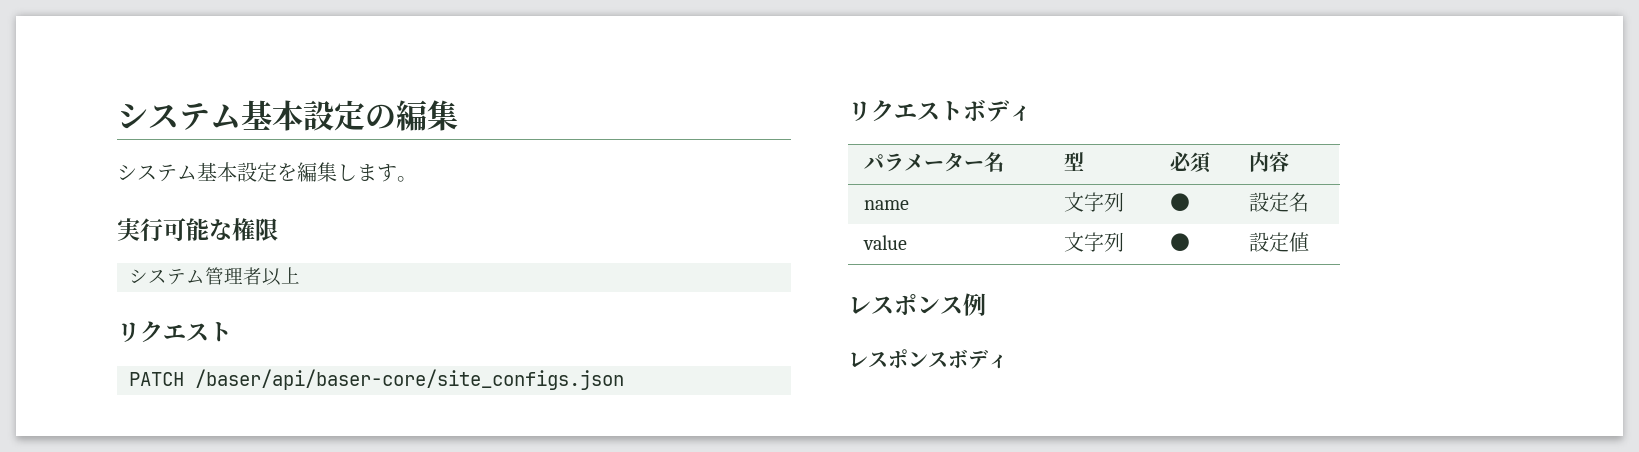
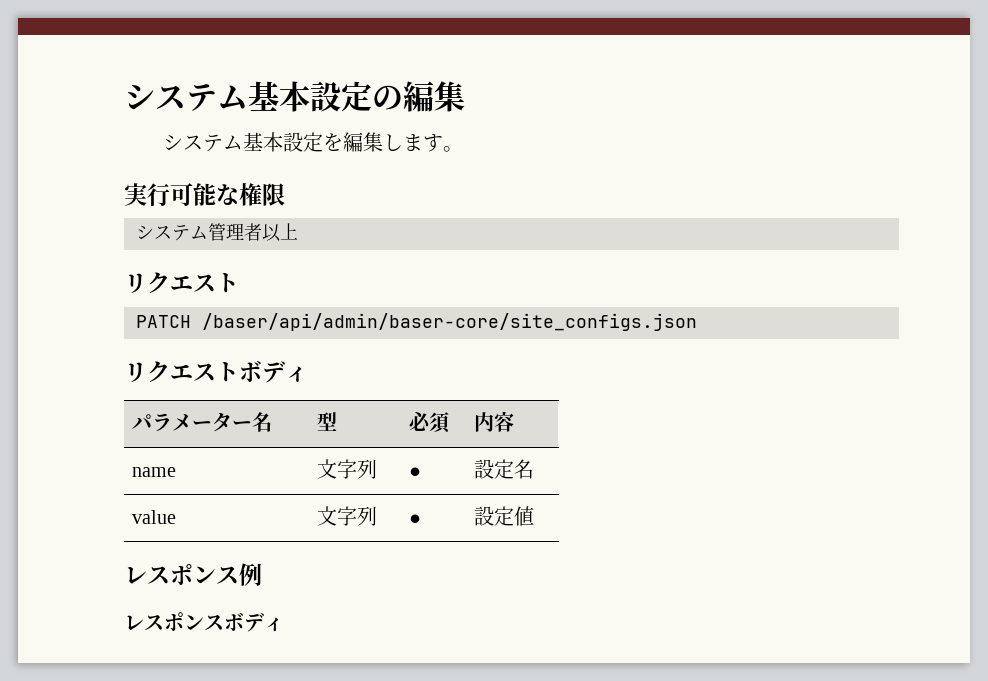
- PATCH /baser/api/baser-core/site_configs.json
+ PATCH /baser/api/admin/baser-core/site_configs.json

